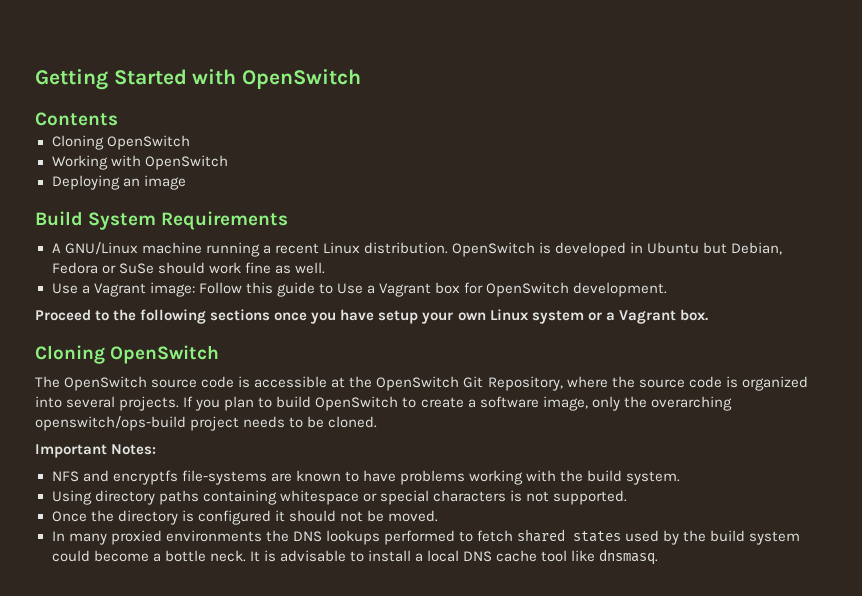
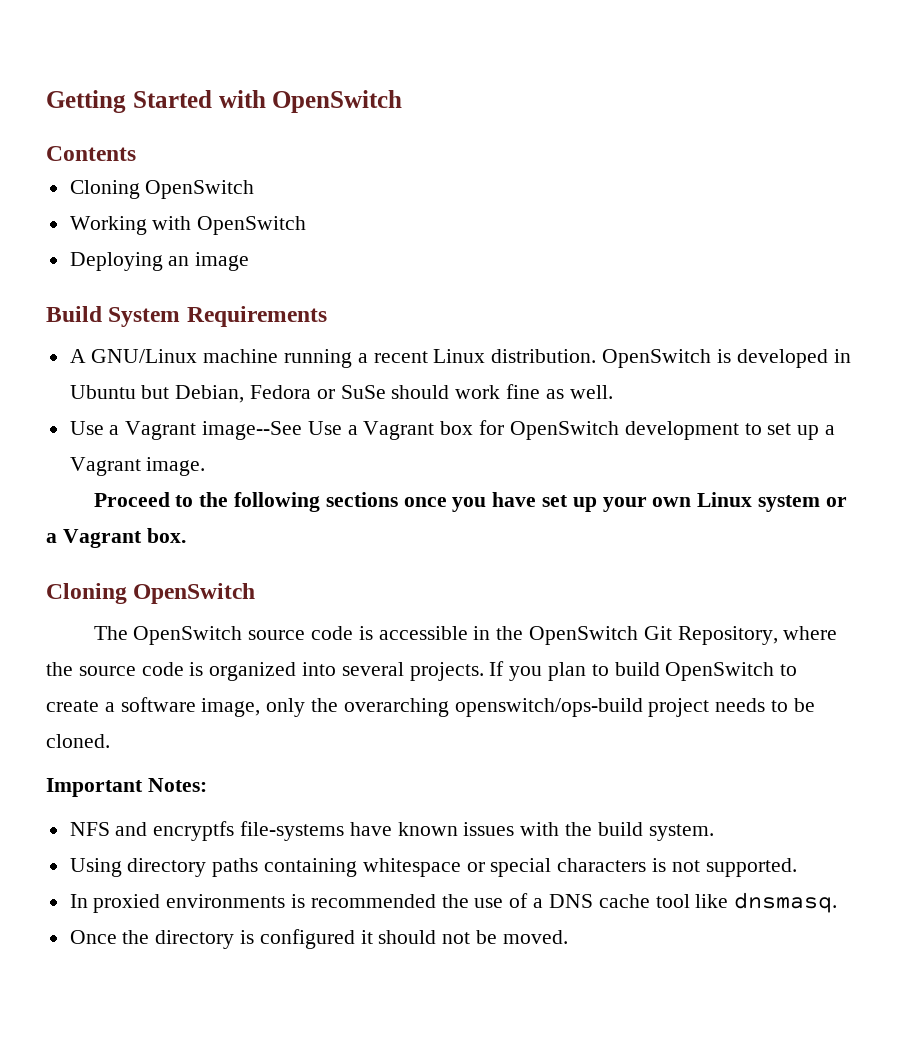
- Use a Vagrant image: Follow this guide to Use a Vagrant box for OpenSwitch development.
+ Use a Vagrant image--See Use a Vagrant box for OpenSwitch development to set up a Vagrant image.
- Proceed to the following sections once you have setup your own Linux system or a Vagrant box.
+ Proceed to the following sections once you have set up your own Linux system or a Vagrant box.
- The OpenSwitch source code is accessible at the OpenSwitch Git Repository, where the source code is organized into several projects.
+ The OpenSwitch source code is accessible in the OpenSwitch Git Repository, where the source code is organized into several projects.
- NFS and encryptfs file-systems are known to have problems working with the build system.
+ NFS and encryptfs file-systems have known issues with the build system.
+ In proxied environments is recommended the use of a DNS cache tool like dnsmasq.
- In many proxied environments the DNS lookups performed to fetch shared states used by the build system could become a bottle neck. It is advisable to install a local DNS cache tool like dnsmasq.

